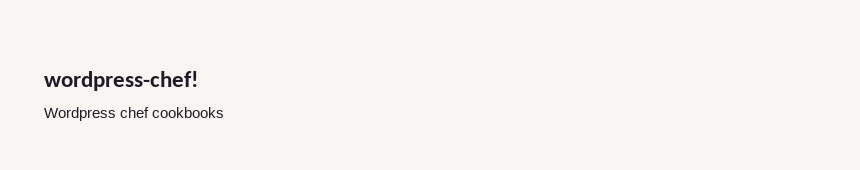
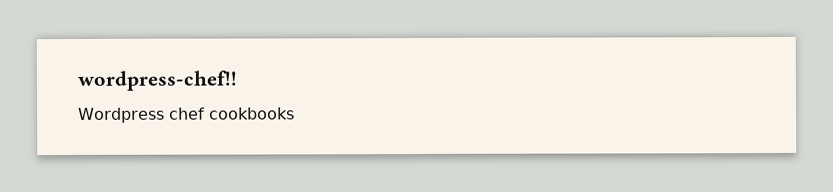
- wordpress-chef!
+ wordpress-chef!!

